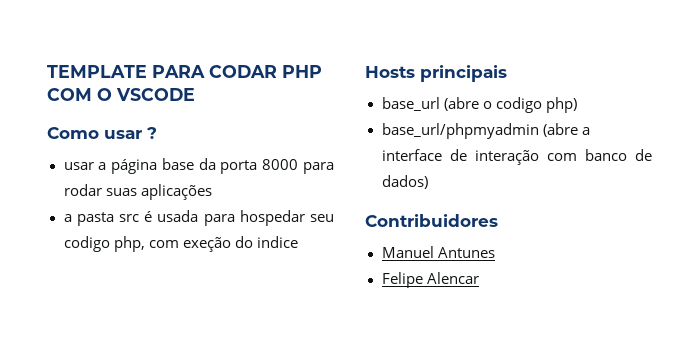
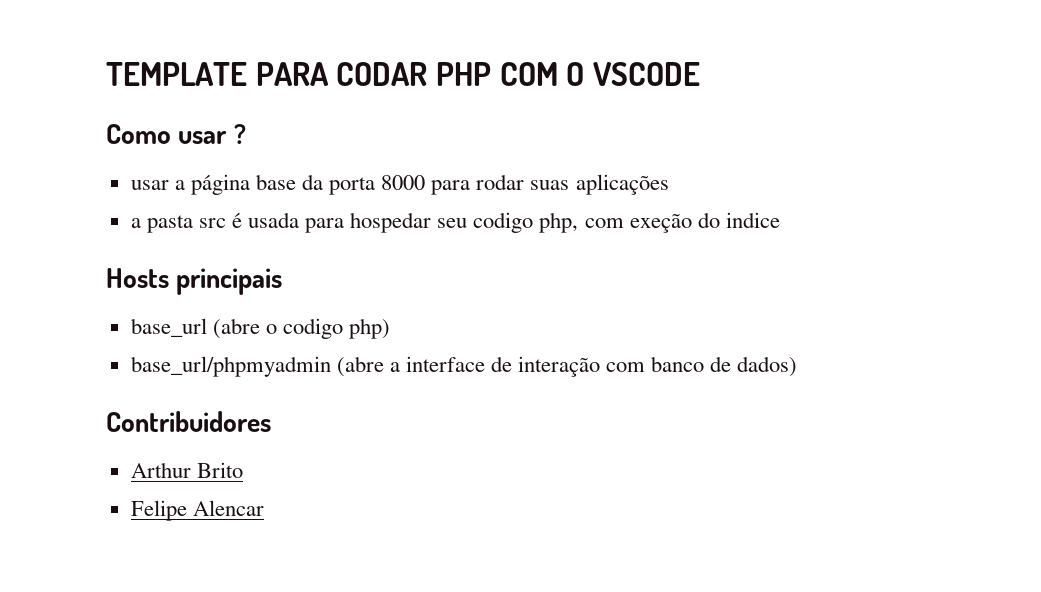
- Manuel Antunes
+ Arthur Brito

